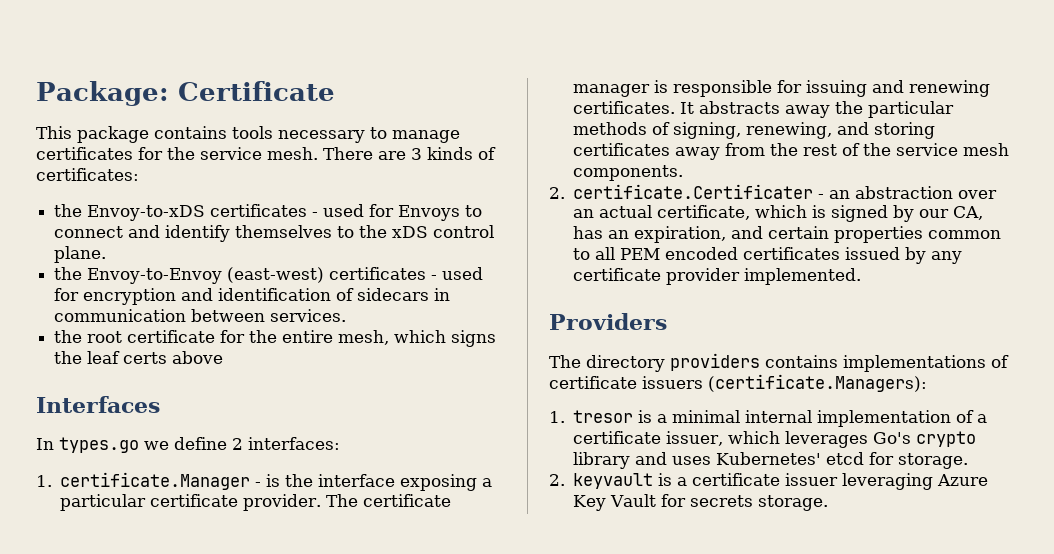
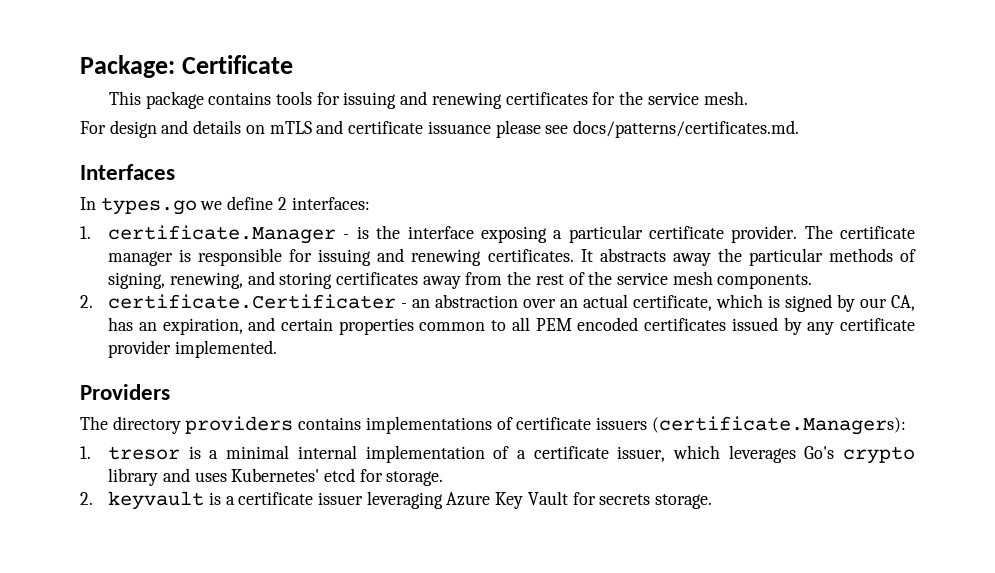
- This package contains tools necessary to manage certificates for the service mesh. There are 3 kinds of certificates:
- the Envoy-to-xDS certificates - used for Envoys to connect and identify themselves to the xDS control plane.
- the Envoy-to-Envoy (east-west) certificates - used for encryption and identification of sidecars in communication between services.
- the root certificate for the entire mesh, which signs the leaf certs above
+ This package contains tools for issuing and renewing certificates for the service mesh.
+ For design and details on mTLS and certificate issuance please see docs/patterns/certificates.md.

